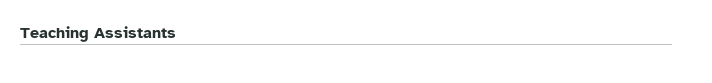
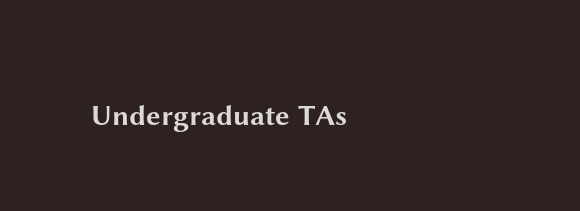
- Teaching Assistants
+ Undergraduate TAs

